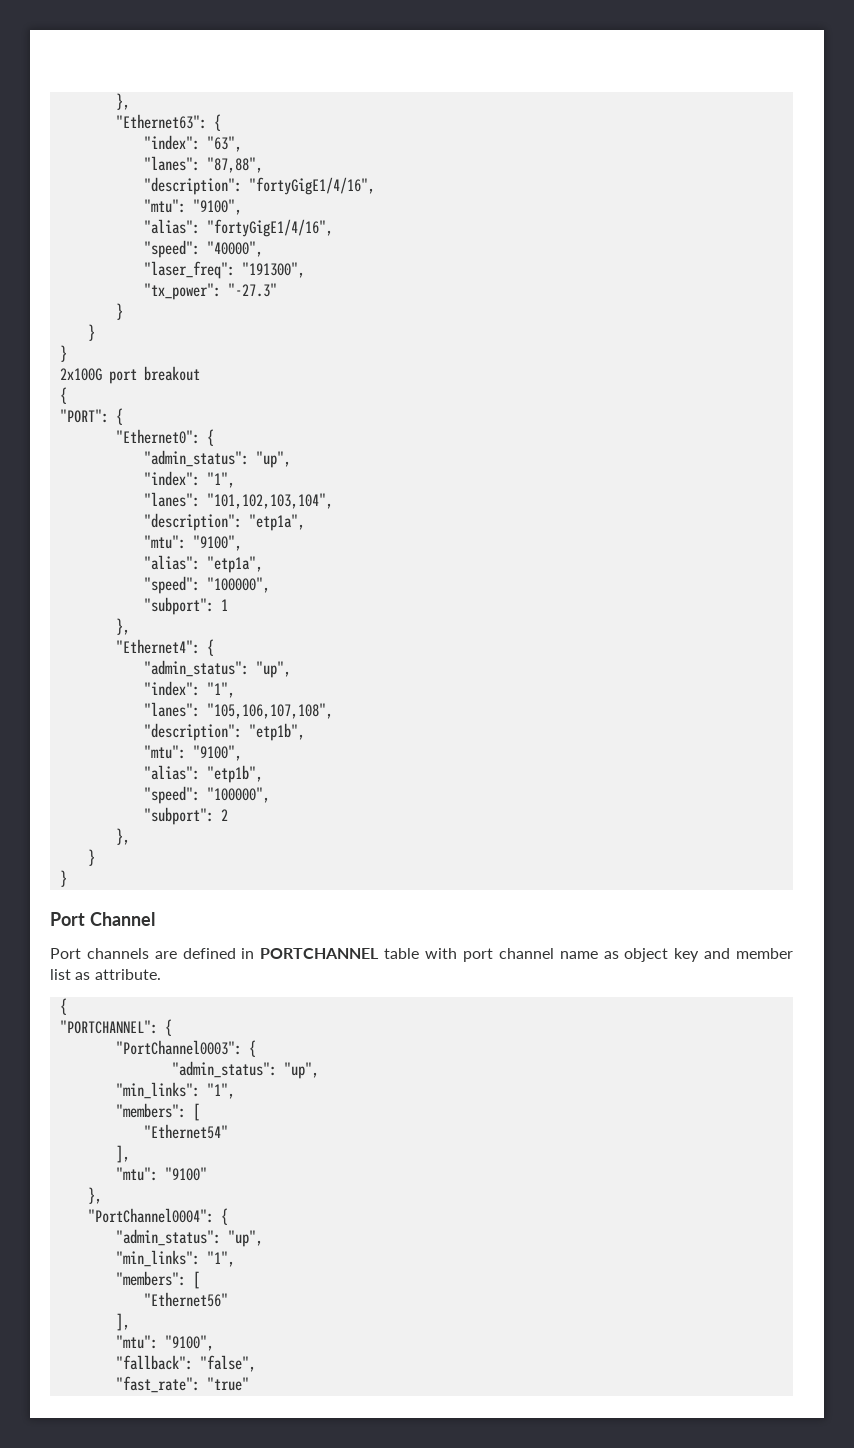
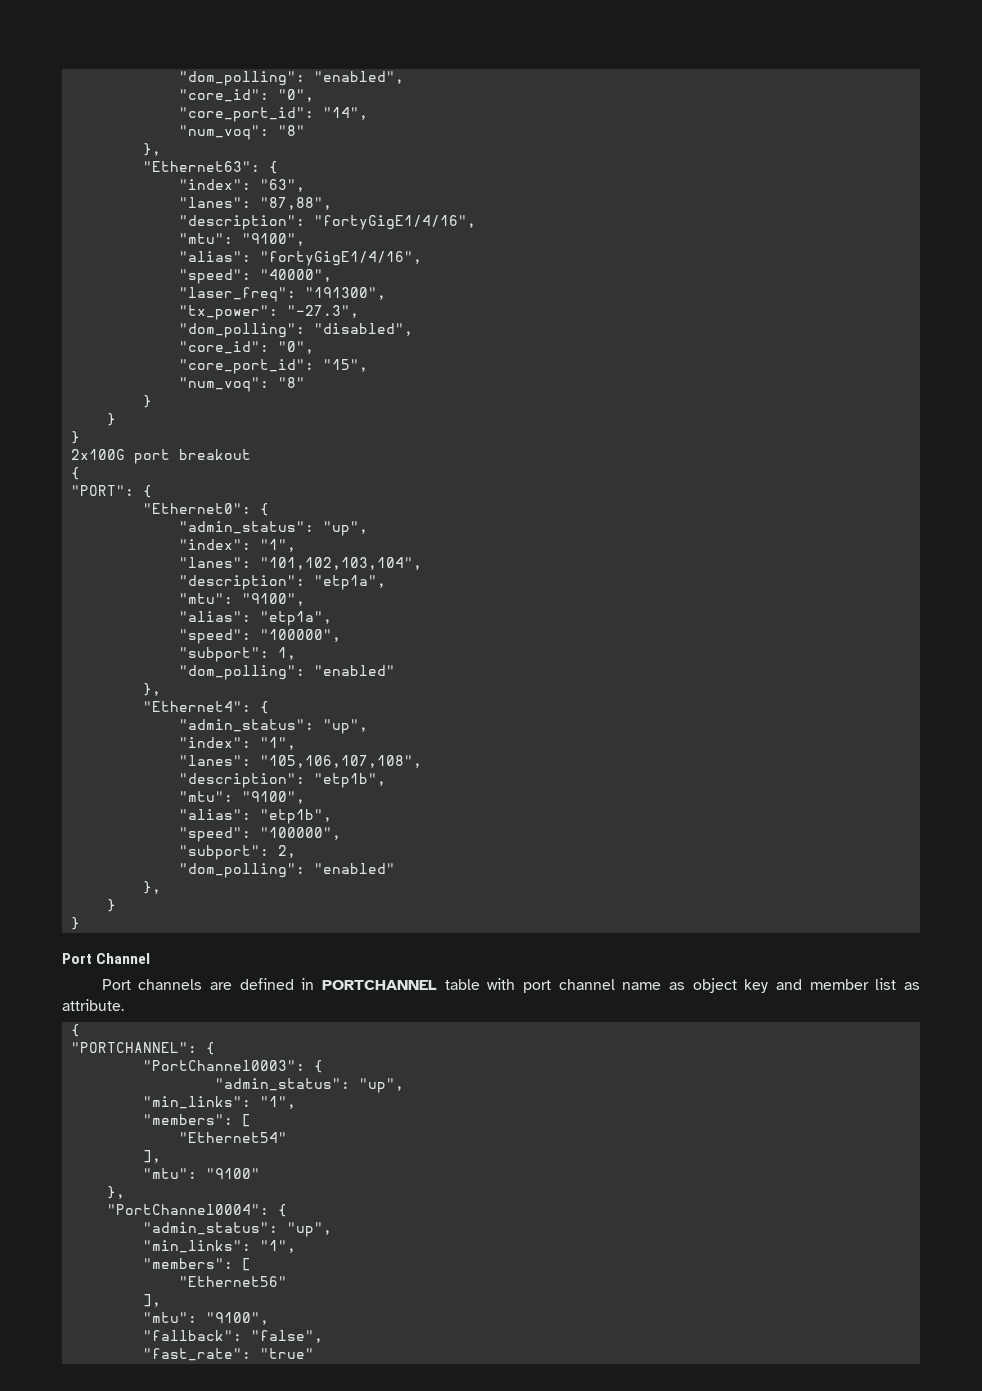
+ "dom_polling": "enabled",
+ "core_id": "0",
+ "core_port_id": "14",
+ "num_voq": "8"
- "tx_power": "-27.3"
+ "tx_power": "-27.3",
+ "dom_polling": "disabled",
+ "core_id": "0",
+ "core_port_id": "15",
+ "num_voq": "8"
- "subport": 1
+ "subport": 1,
+ "dom_polling": "enabled"
- "subport": 2
+ "subport": 2,
+ "dom_polling": "enabled"

